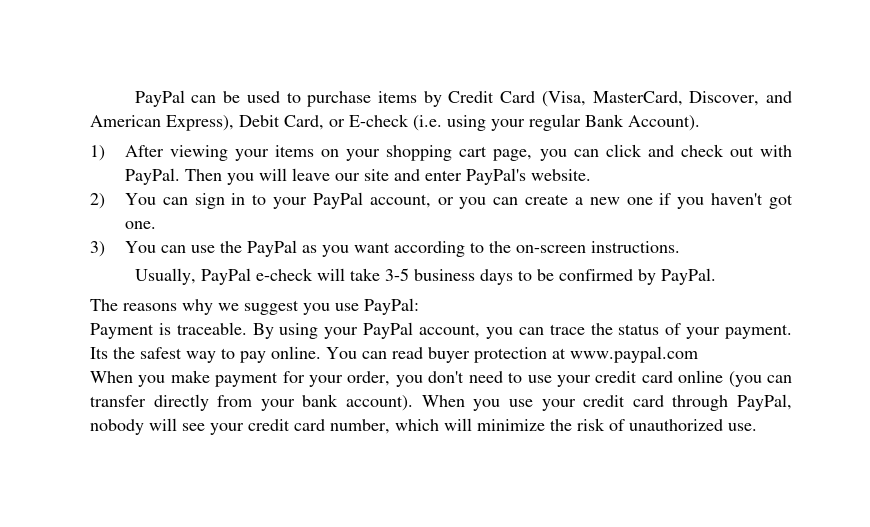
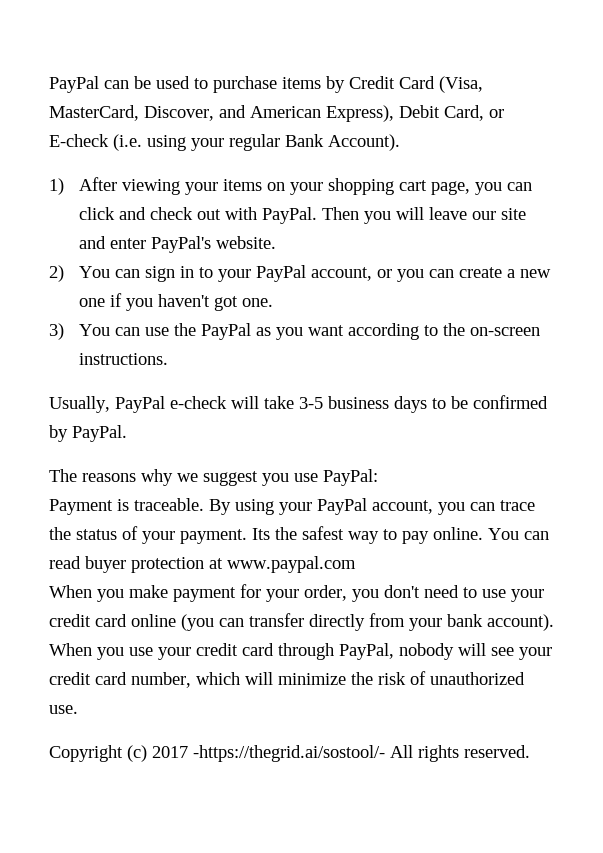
+ Copyright (c) 2017 -https://thegrid.ai/sostool/- All rights reserved.

